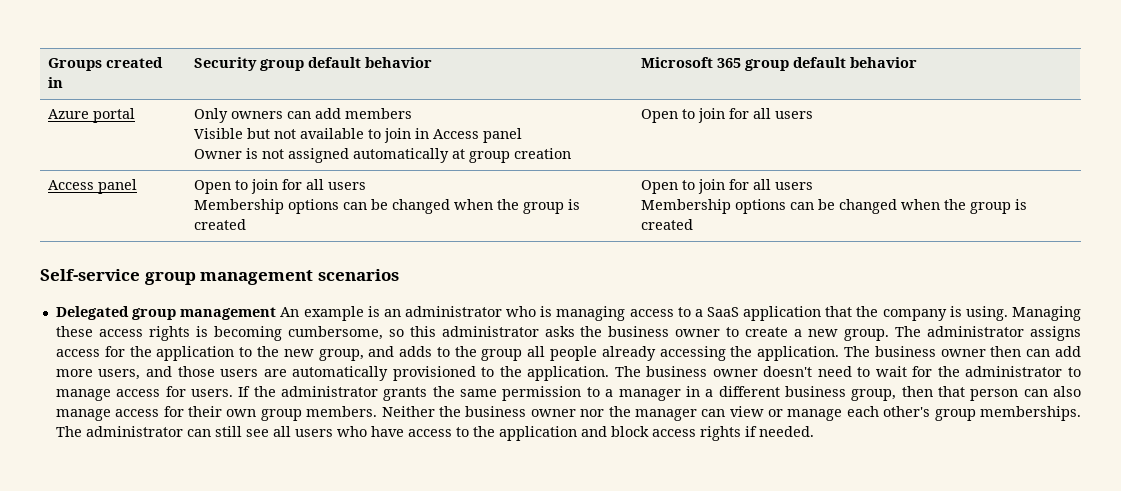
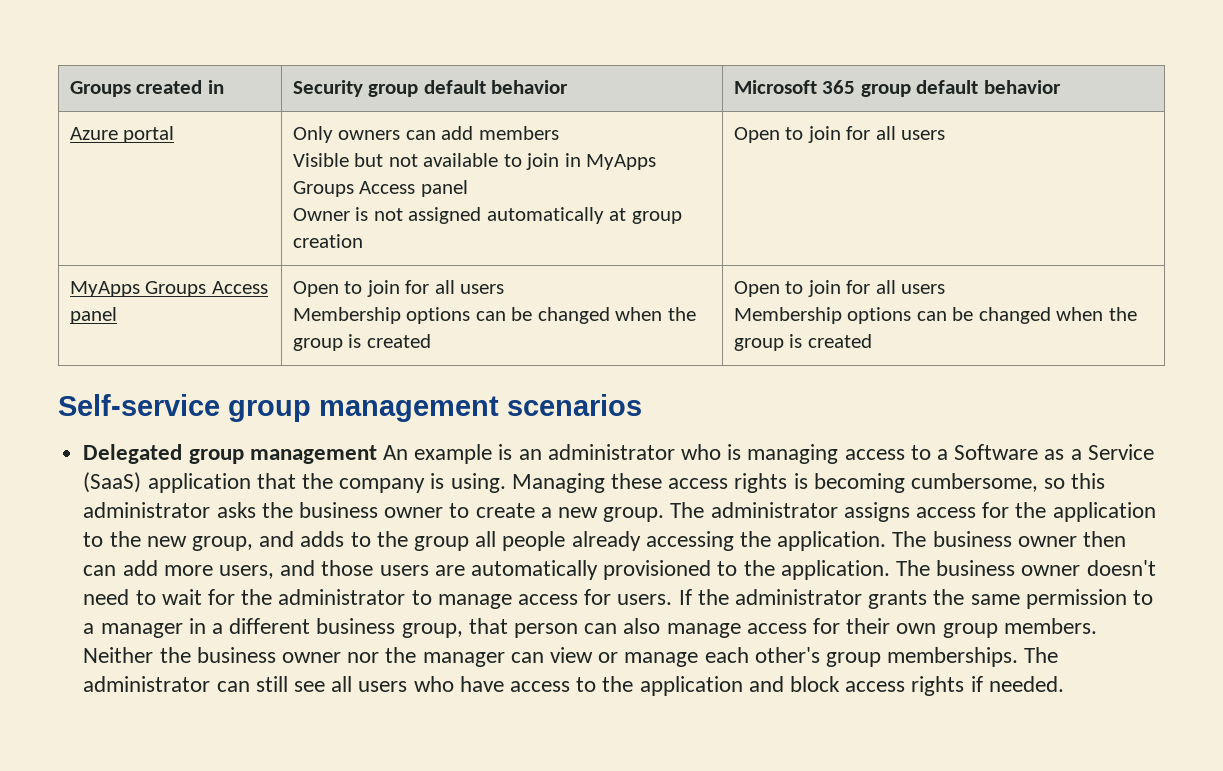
  Azure portal | Only owners can add members
- Visible but not available to join in Access panel
+ Visible but not available to join in MyApps Groups Access panel
- Access panel | Open to join for all users
+ MyApps Groups Access panel | Open to join for all users
- Delegated group management An example is an administrator who is managing access to a SaaS application that the company is using.
+ Delegated group management An example is an administrator who is managing access to a Software as a Service (SaaS) application that the company is using.
- If the administrator grants the same permission to a manager in a different business group, then that person can also manage access for their own group members.
+ If the administrator grants the same permission to a manager in a different business group, that person can also manage access for their own group members.

